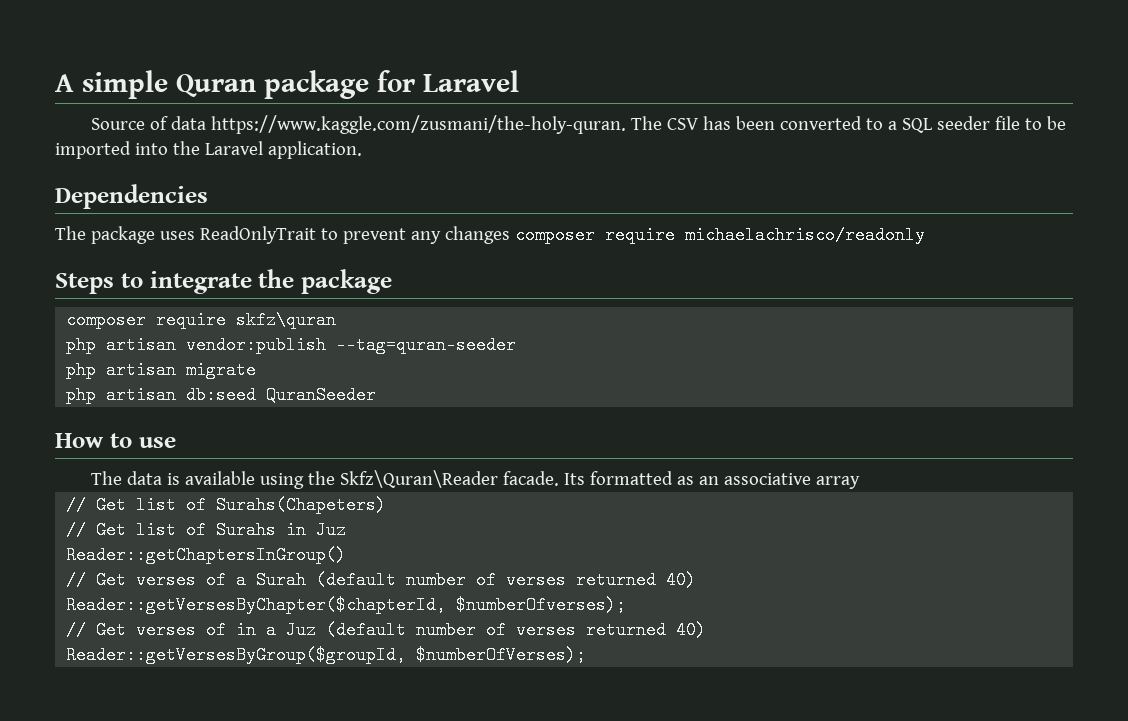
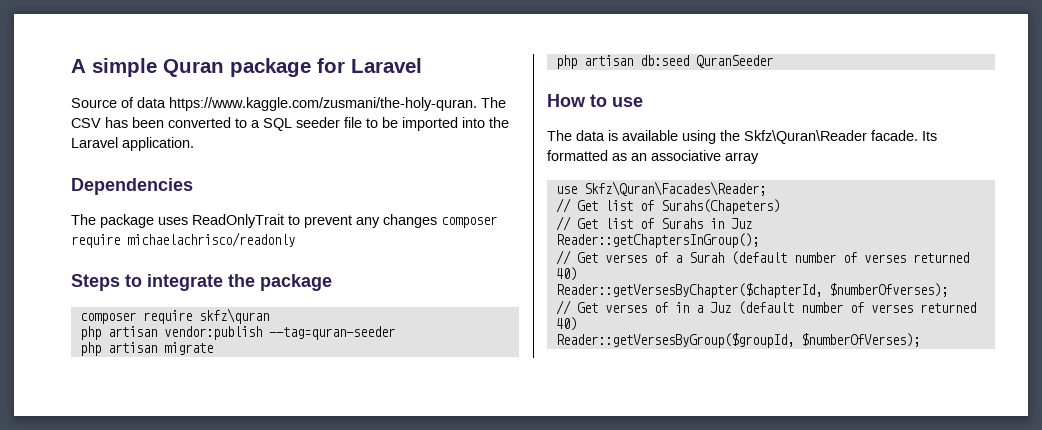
+ use Skfz\Quran\Facades\Reader;
- Reader::getChaptersInGroup()
+ Reader::getChaptersInGroup();

